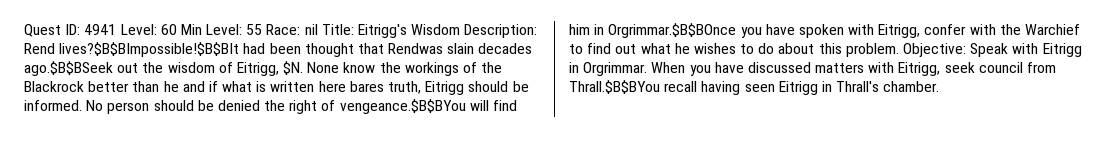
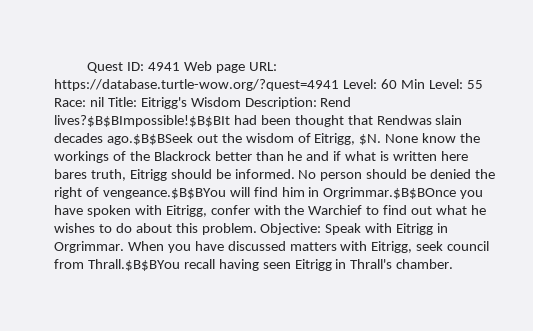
- Quest ID: 4941 Level: 60 Min Level: 55 Race: nil Title: Eitrigg's Wisdom Description: Rend lives?$B$BImpossible!$B$BIt had been thought that Rendwas slain decades ago.$B$BSeek out the wisdom of Eitrigg, $N.
+ Quest ID: 4941 Web page URL: https://database.turtle-wow.org/?quest=4941 Level: 60 Min Level: 55 Race: nil Title: Eitrigg's Wisdom Description: Rend lives?$B$BImpossible!$B$BIt had been thought that Rendwas slain decades ago.$B$BSeek out the wisdom of Eitrigg, $N.

